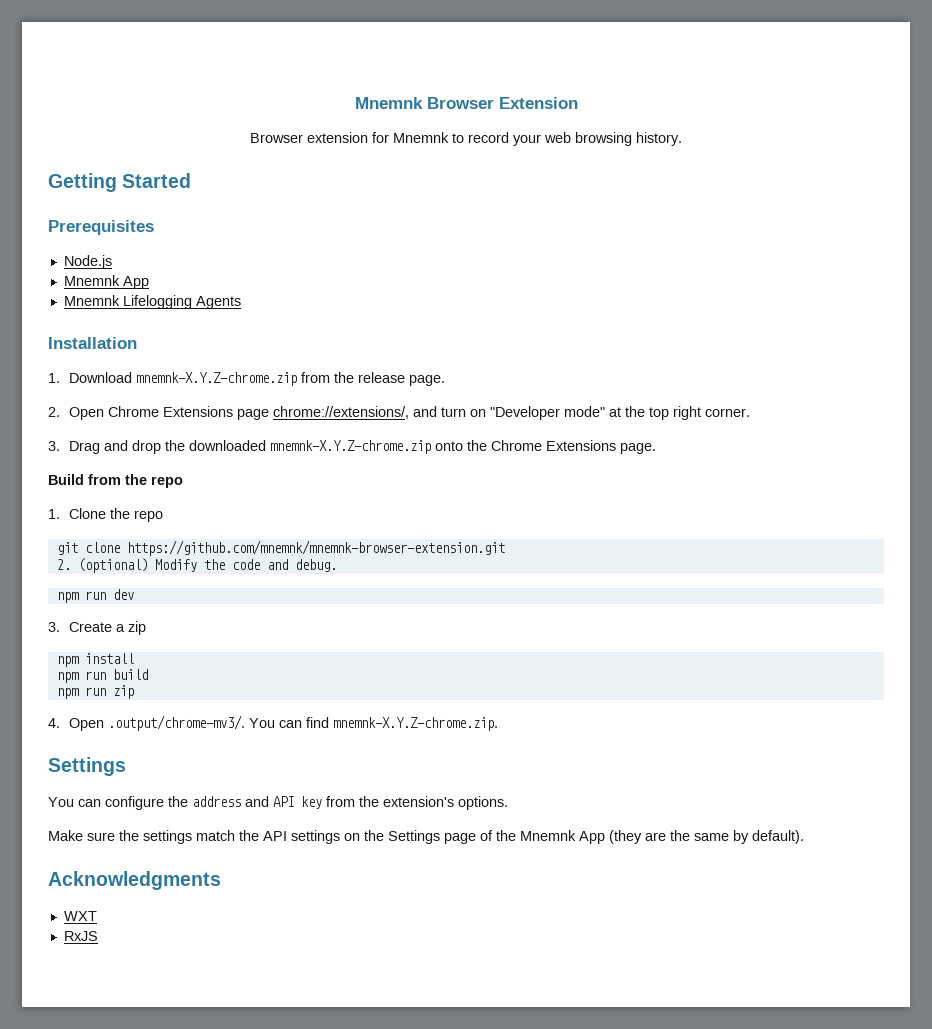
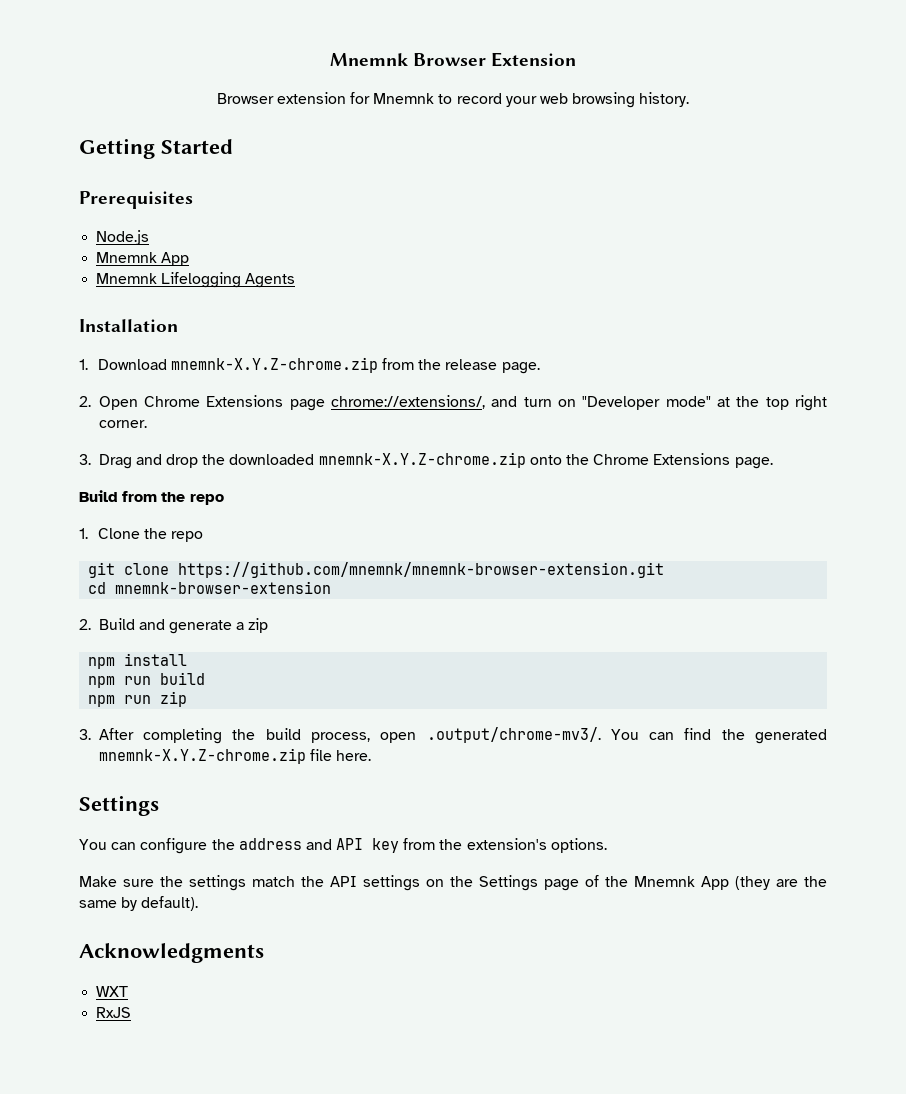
- 2. (optional) Modify the code and debug.
- npm run dev
- 3. Create a zip
+ cd mnemnk-browser-extension
+ 2. Build and generate a zip
- 4. Open .output/chrome-mv3/. You can find mnemnk-X.Y.Z-chrome.zip.
+ 3. After completing the build process, open .output/chrome-mv3/. You can find the generated mnemnk-X.Y.Z-chrome.zip file here.

